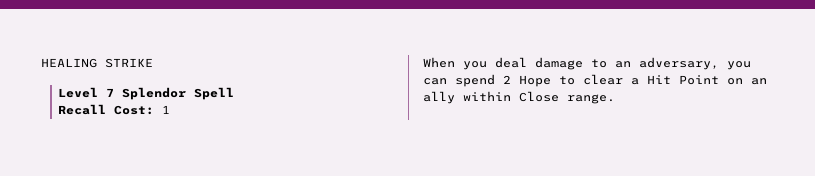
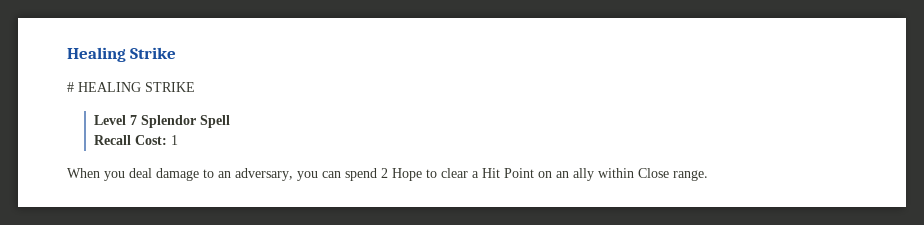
- HEALING STRIKE
+ Healing Strike
+ # HEALING STRIKE

